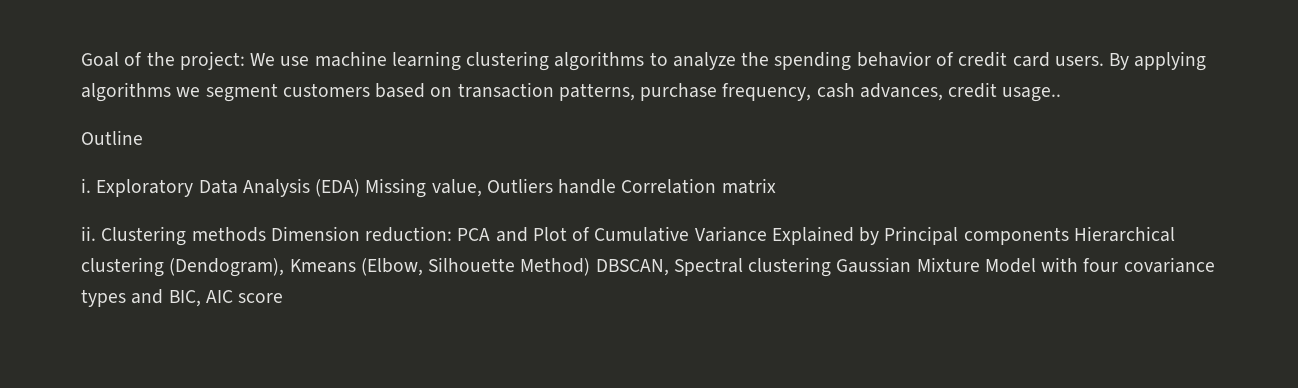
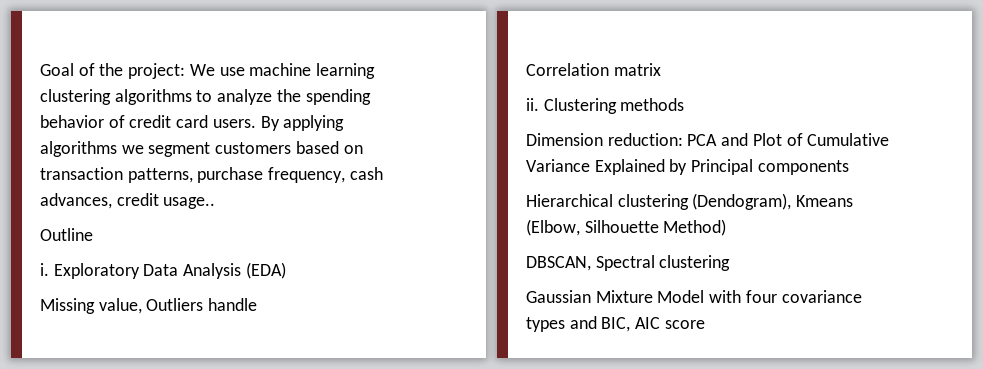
- Exploratory Data Analysis (EDA) Missing value, Outliers handle Correlation matrix
+ Exploratory Data Analysis (EDA)
+ Missing value, Outliers handle
+ Correlation matrix
- Clustering methods Dimension reduction: PCA and Plot of Cumulative Variance Explained by Principal components Hierarchical clustering (Dendogram), Kmeans (Elbow, Silhouette Method) DBSCAN, Spectral clustering Gaussian Mixture Model with four covariance types and BIC, AIC score
+ Clustering methods
+ Dimension reduction: PCA and Plot of Cumulative Variance Explained by Principal components
+ Hierarchical clustering (Dendogram), Kmeans (Elbow, Silhouette Method)
+ DBSCAN, Spectral clustering
+ Gaussian Mixture Model with four covariance types and BIC, AIC score

